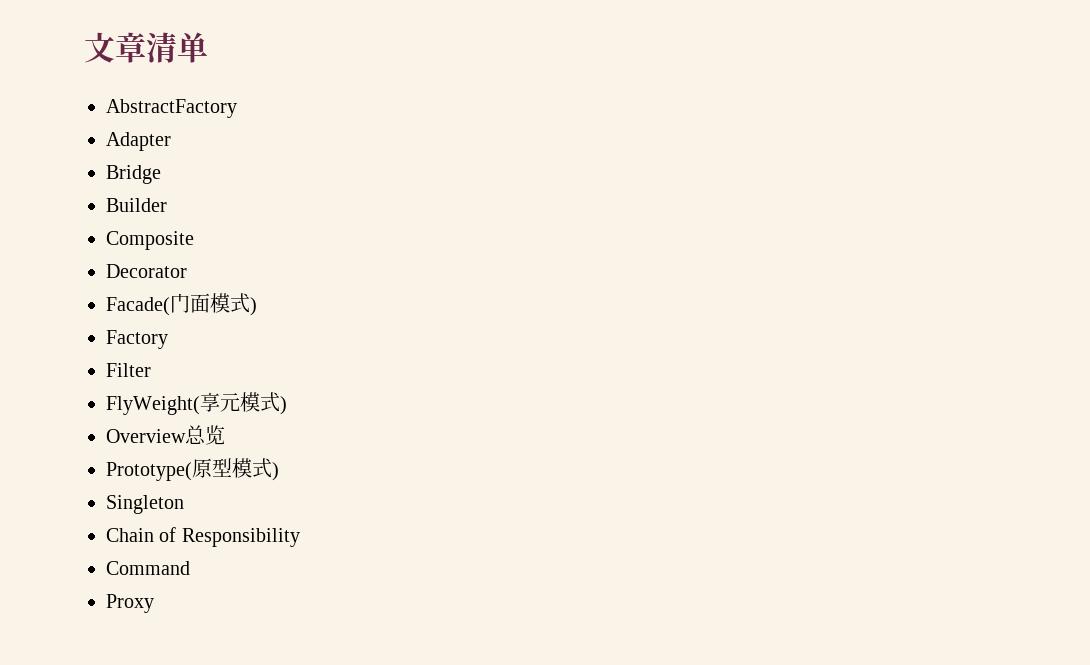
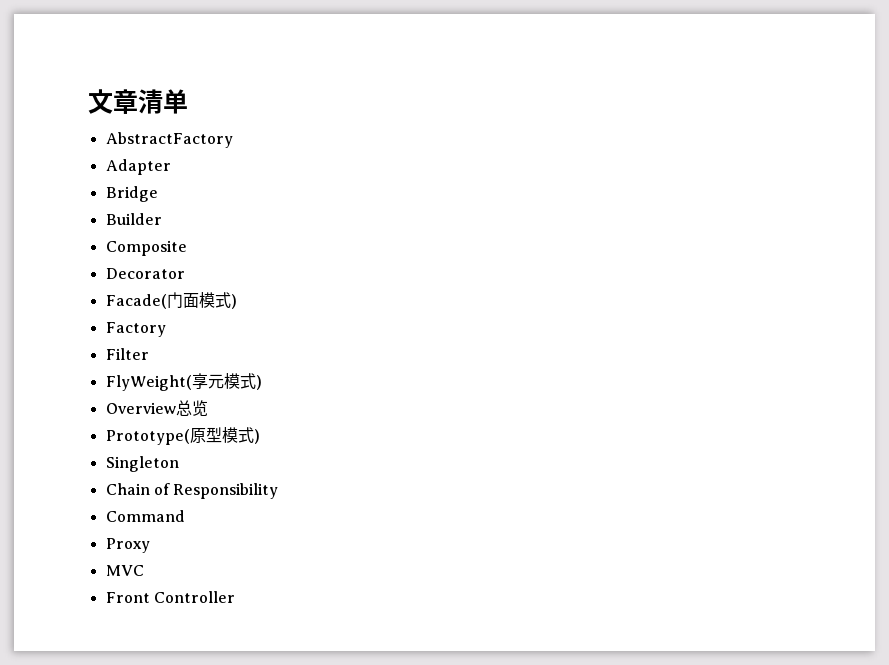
+ MVC
+ Front Controller

